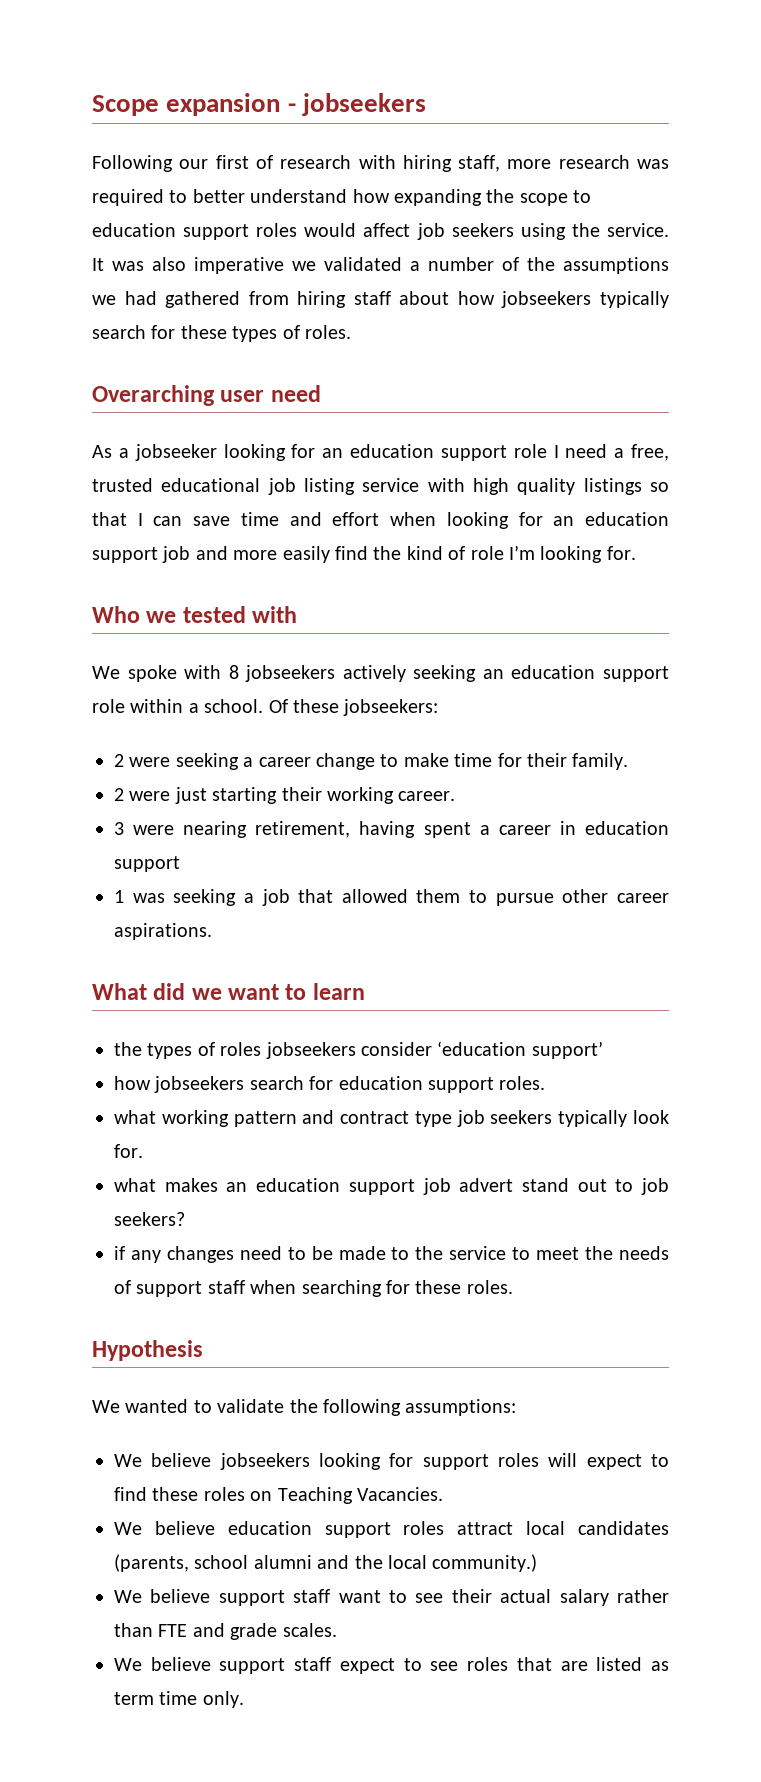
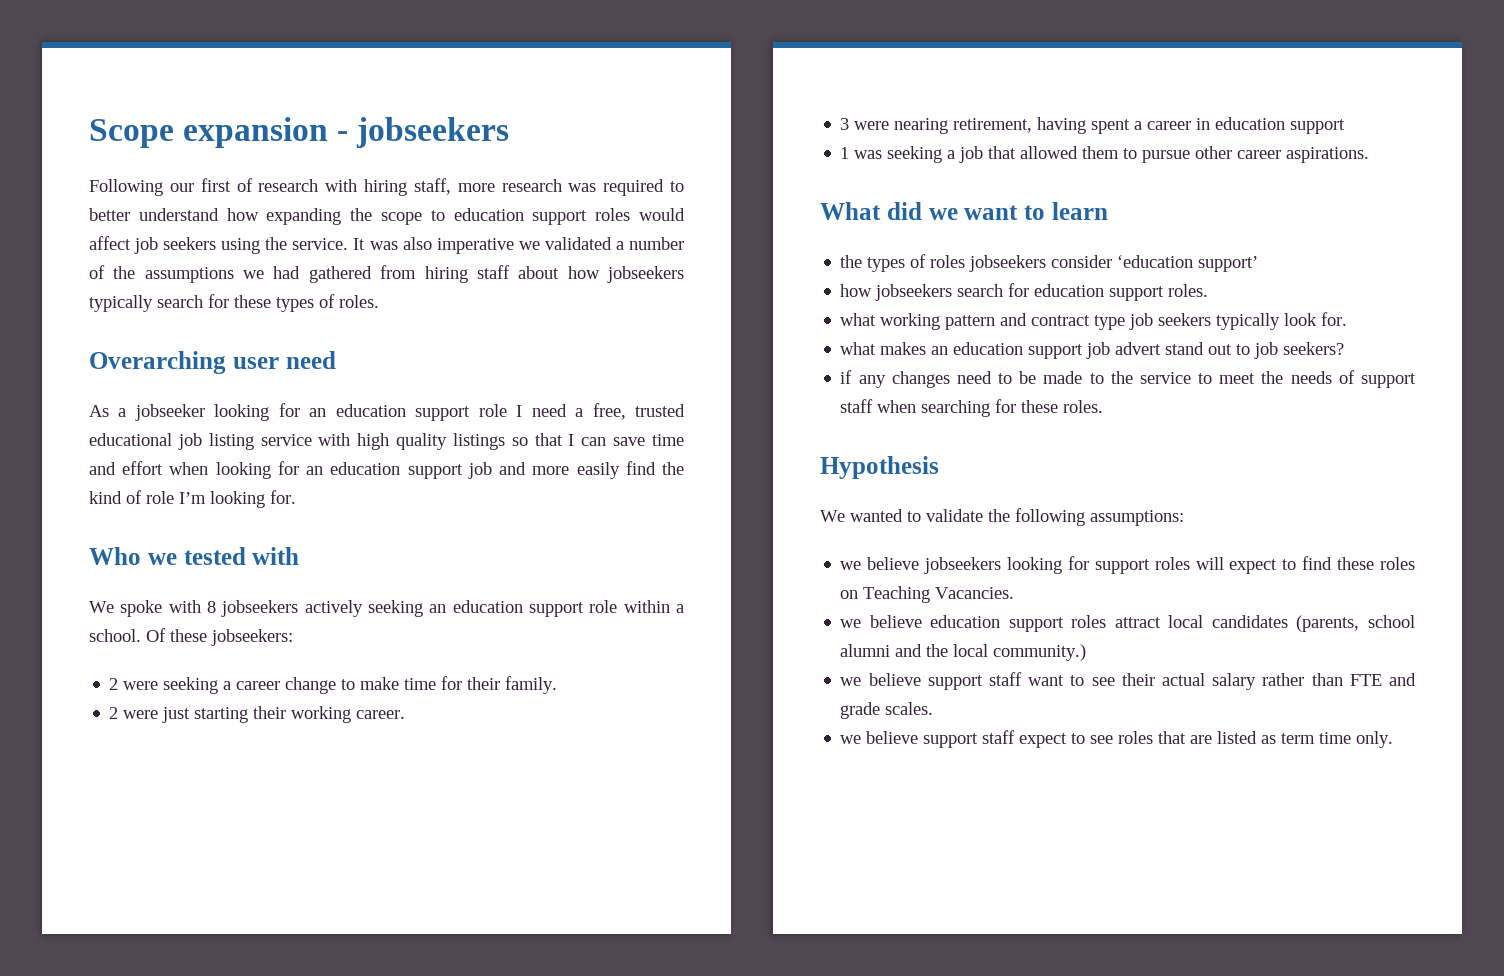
- We believe jobseekers looking for support roles will expect to find these roles on Teaching Vacancies.
+ we believe jobseekers looking for support roles will expect to find these roles on Teaching Vacancies.
- We believe education support roles attract local candidates (parents, school alumni and the local community.)
+ we believe education support roles attract local candidates (parents, school alumni and the local community.)
- We believe support staff want to see their actual salary rather than FTE and grade scales.
+ we believe support staff want to see their actual salary rather than FTE and grade scales.
- We believe support staff expect to see roles that are listed as term time only.
+ we believe support staff expect to see roles that are listed as term time only.

